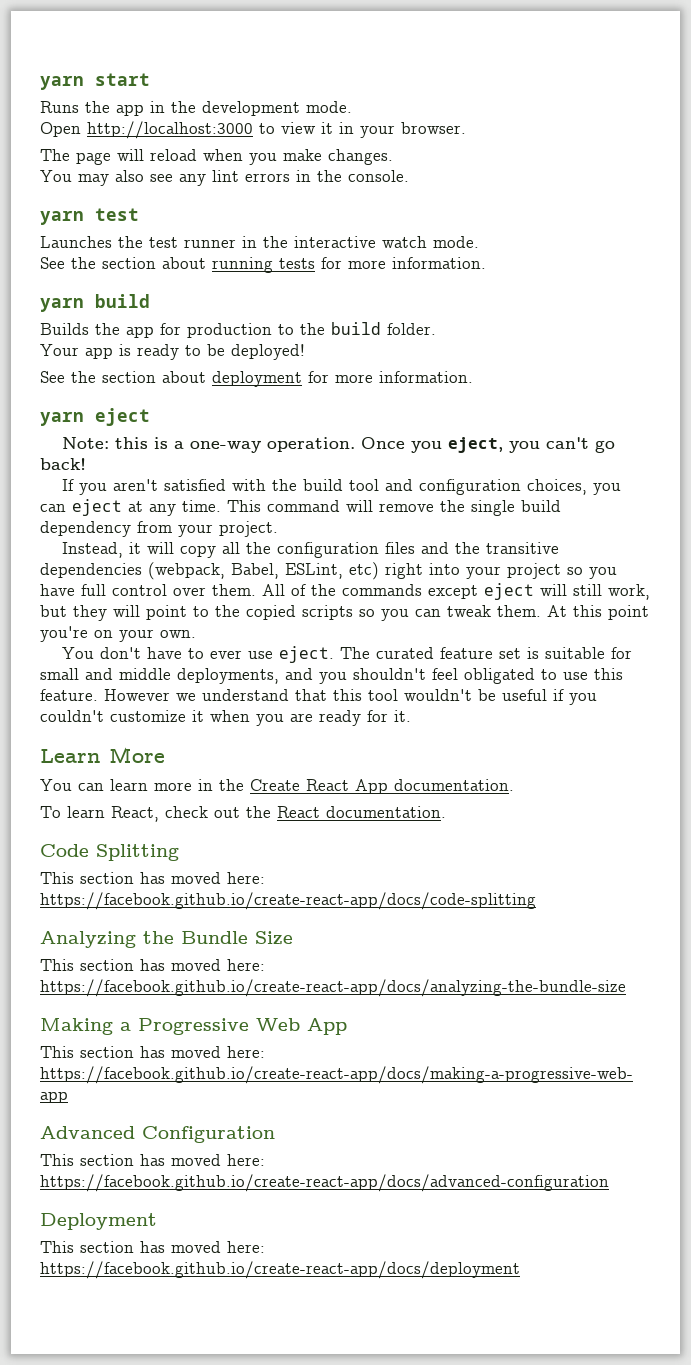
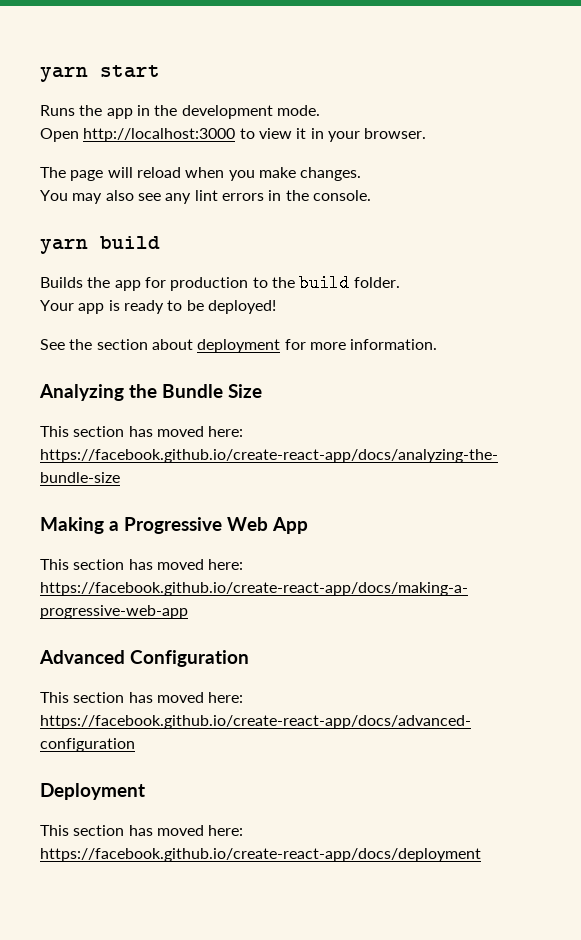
- yarn test
- Launches the test runner in the interactive watch mode.
- See the section about running tests for more information.
- yarn eject
- Note: this is a one-way operation. Once you eject, you can't go back!
- If you aren't satisfied with the build tool and configuration choices, you can eject at any time. This command will remove the single build dependency from your project.
- Instead, it will copy all the configuration files and the transitive dependencies (webpack, Babel, ESLint, etc) right into your project so you have full control over them. All of the commands except eject will still work, but they will point to the copied scripts so you can tweak them. At this point you're on your own.
- You don't have to ever use eject. The curated feature set is suitable for small and middle deployments, and you shouldn't feel obligated to use this feature. However we understand that this tool wouldn't be useful if you couldn't customize it when you are ready for it.
- Learn More
- You can learn more in the Create React App documentation.
- To learn React, check out the React documentation.
- Code Splitting
- This section has moved here: https://facebook.github.io/create-react-app/docs/code-splitting

